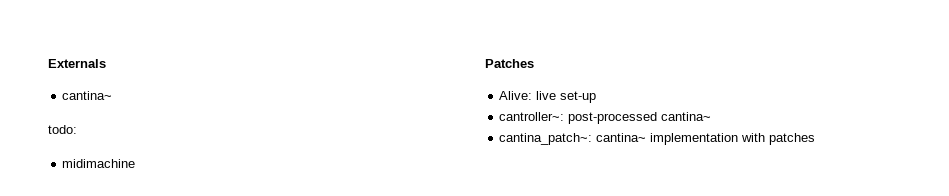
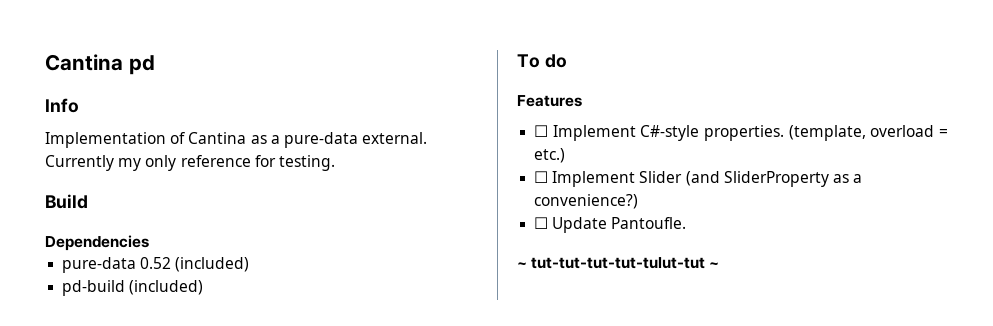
- Externals
- cantina~
- todo:
- midimachine
- Patches
- Alive: live set-up
- cantroller~: post-processed cantina~
- cantina_patch~: cantina~ implementation with patches
+ Cantina pd
+ Info
+ Implementation of Cantina as a pure-data external. Currently my only reference for testing.
+ Build
+ Dependencies
+ pure-data 0.52 (included)
+ pd-build (included)
+ To do
+ Features
+ ☐ Implement C#-style properties. (template, overload = etc.)
+ ☐ Implement Slider (and SliderProperty as a convenience?)
+ ☐ Update Pantoufle.
+ ~ tut-tut-tut-tut-tulut-tut ~

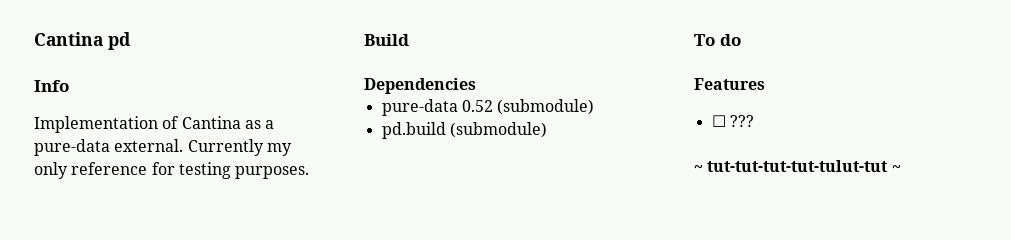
- Currently my only reference for testing.
+ Currently my only reference for testing purposes.
- pure-data 0.52 (included)
- pd-build (included)
+ pure-data 0.52 (submodule)
+ pd.build (submodule)
- ☐ Implement C#-style properties. (template, overload = etc.)
- ☐ Implement Slider (and SliderProperty as a convenience?)
- ☐ Update Pantoufle.
+ ☐ ???

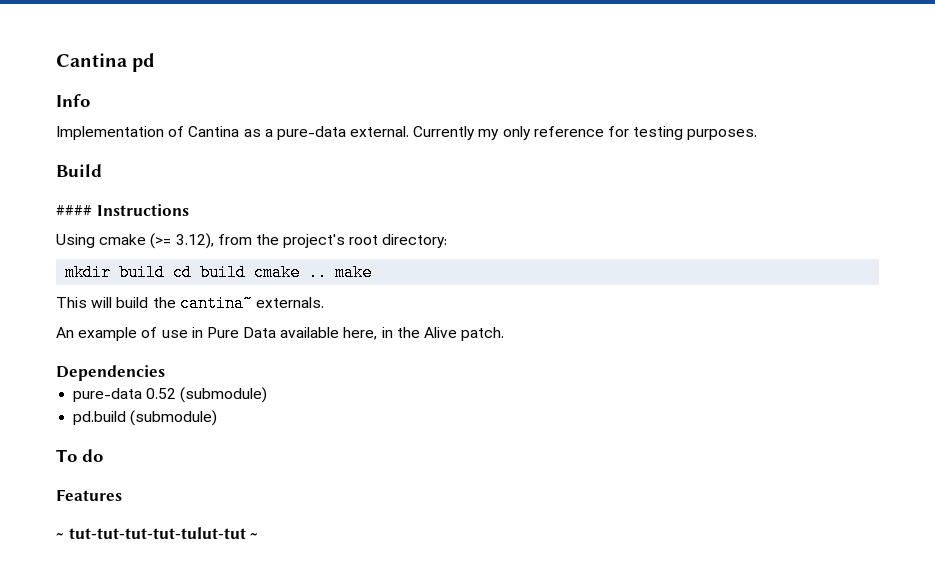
+ #### Instructions
+ Using cmake (>= 3.12), from the project's root directory:
+ mkdir build cd build cmake .. make
+ This will build the cantina~ externals.
+ An example of use in Pure Data available here, in the Alive patch.
- ☐ ???

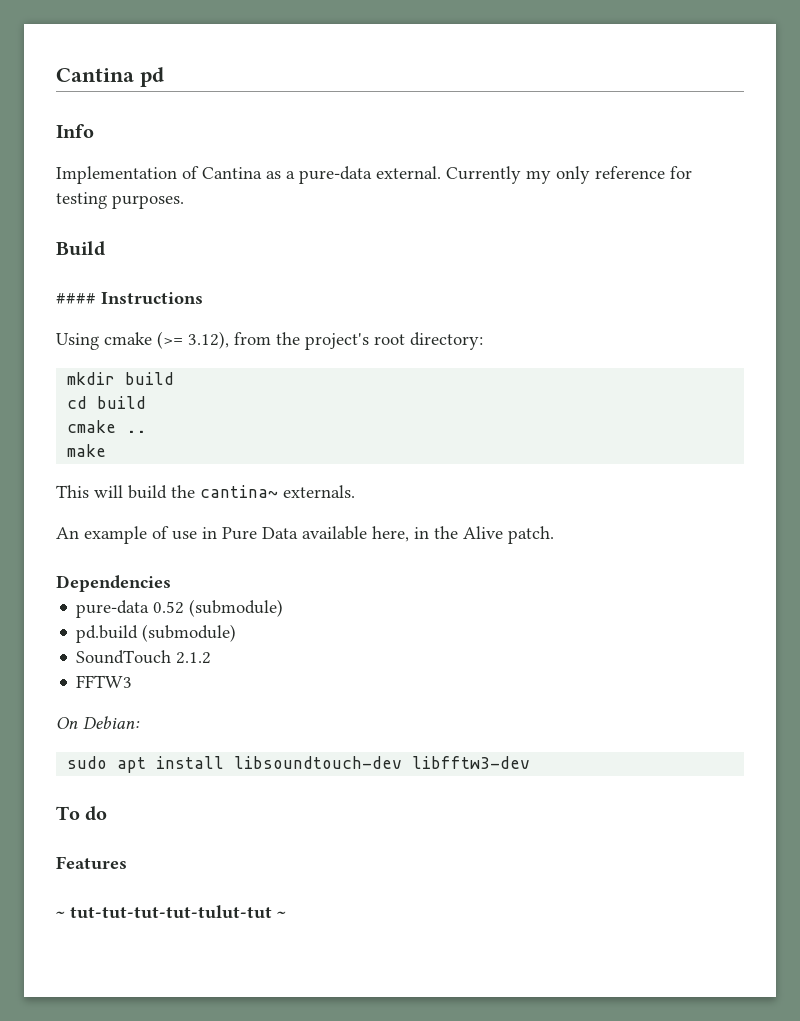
- mkdir build cd build cmake .. make
+ mkdir build
+ cd build
+ cmake ..
+ make
+ SoundTouch 2.1.2
+ FFTW3
+ On Debian:
+ sudo apt install libsoundtouch-dev libfftw3-dev

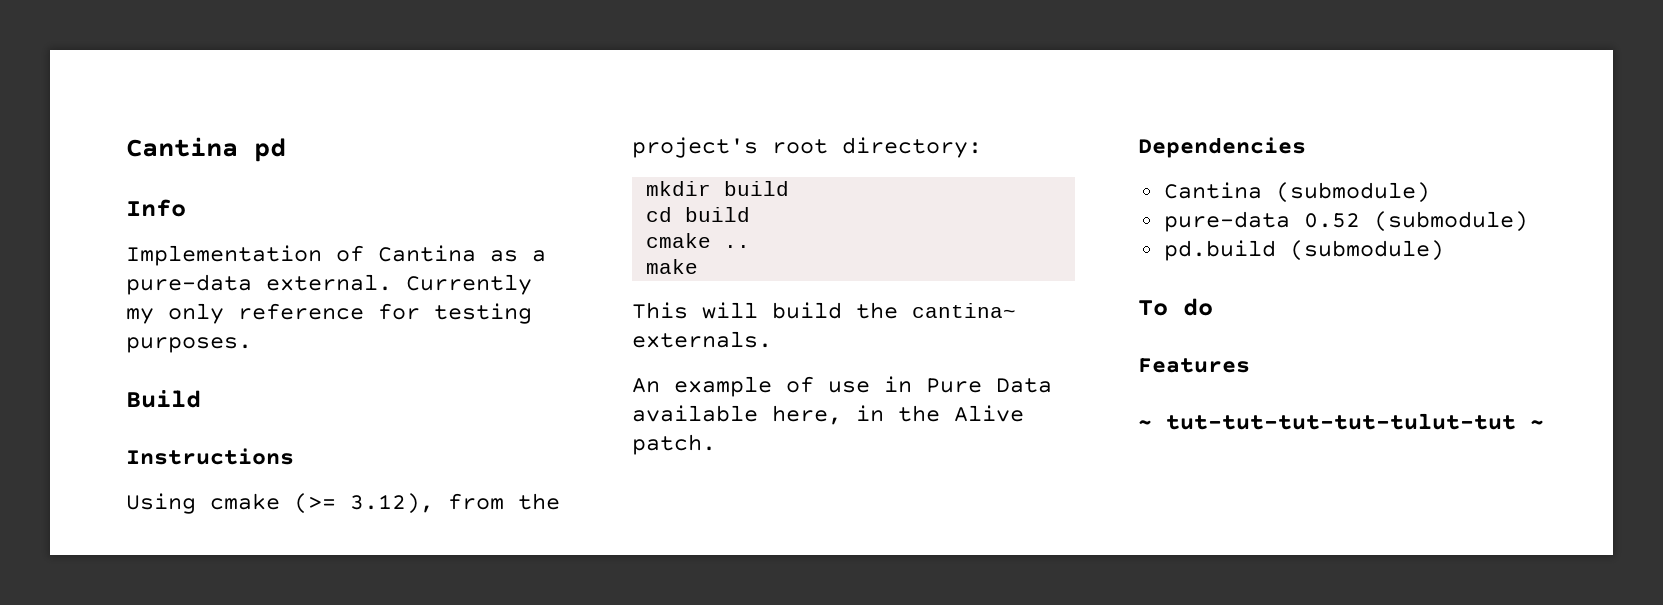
- #### Instructions
+ Instructions
+ Cantina (submodule)
- SoundTouch 2.1.2
- FFTW3
- On Debian:
- sudo apt install libsoundtouch-dev libfftw3-dev

